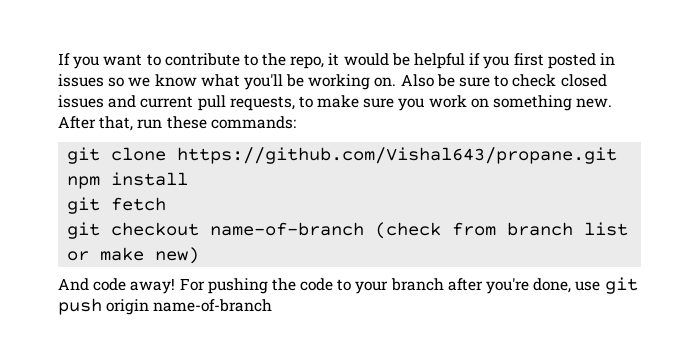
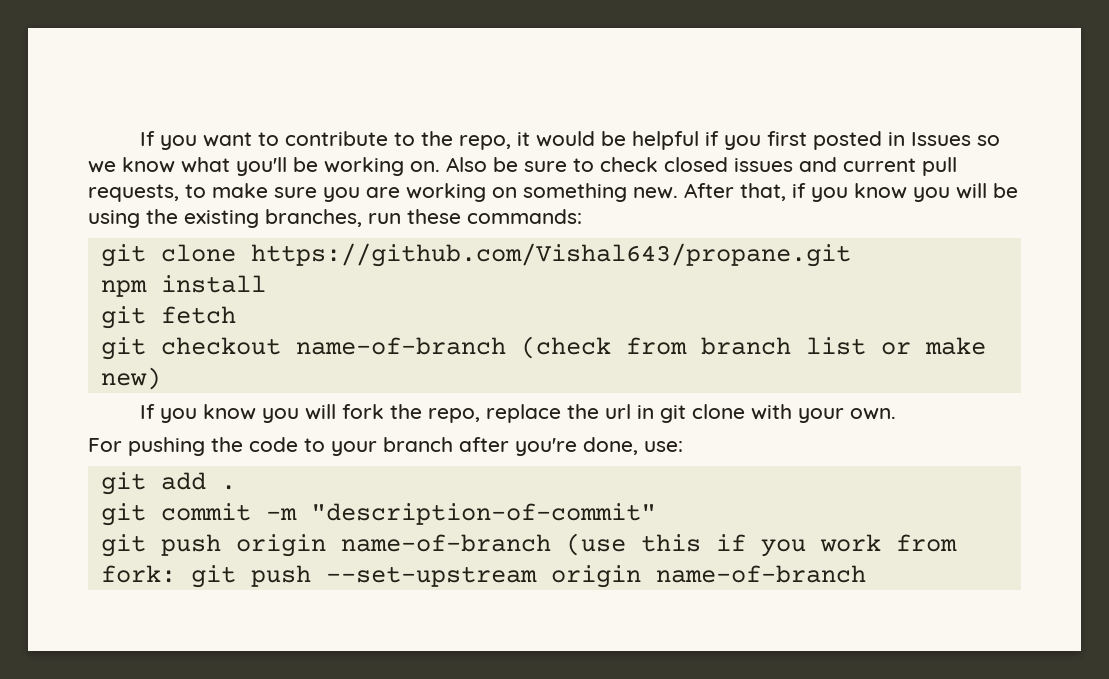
- If you want to contribute to the repo, it would be helpful if you first posted in issues so we know what you'll be working on.
+ If you want to contribute to the repo, it would be helpful if you first posted in Issues so we know what you'll be working on.
- Also be sure to check closed issues and current pull requests, to make sure you work on something new.
+ Also be sure to check closed issues and current pull requests, to make sure you are working on something new.
- After that, run these commands:
+ After that, if you know you will be using the existing branches, run these commands:
- And code away! For pushing the code to your branch after you're done, use git push origin name-of-branch
+ If you know you will fork the repo, replace the url in git clone with your own.
+ For pushing the code to your branch after you're done, use:
+ git add .
+ git commit -m "description-of-commit"
+ git push origin name-of-branch (use this if you work from fork: git push --set-upstream origin name-of-branch

